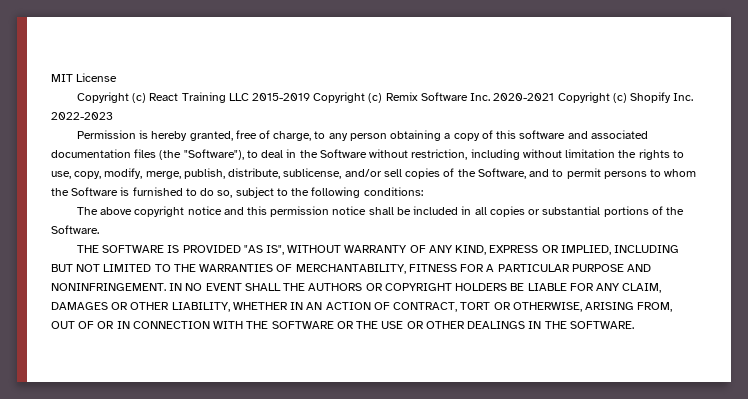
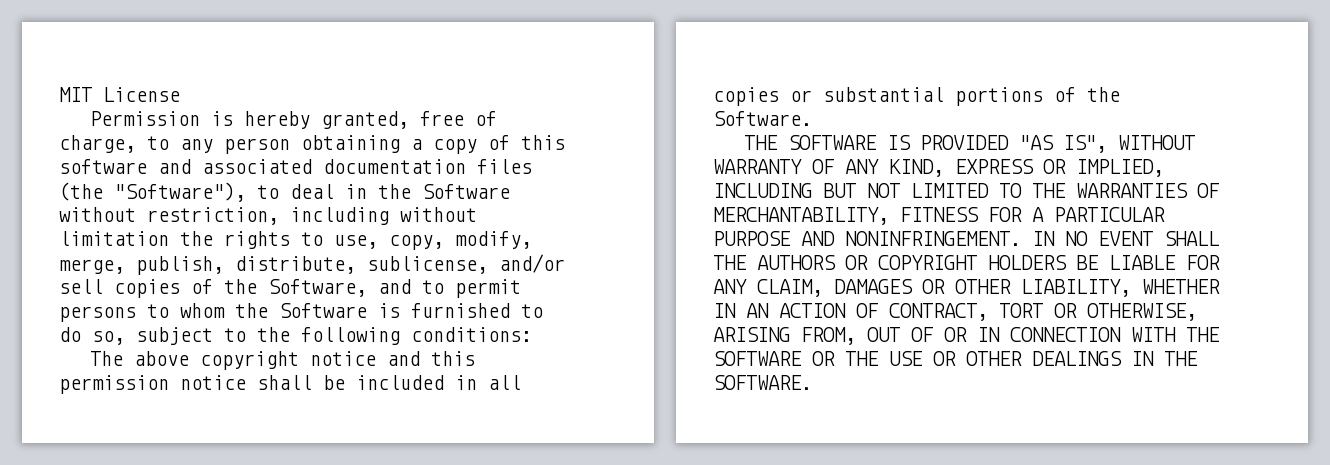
- Copyright (c) React Training LLC 2015-2019 Copyright (c) Remix Software Inc. 2020-2021 Copyright (c) Shopify Inc. 2022-2023

